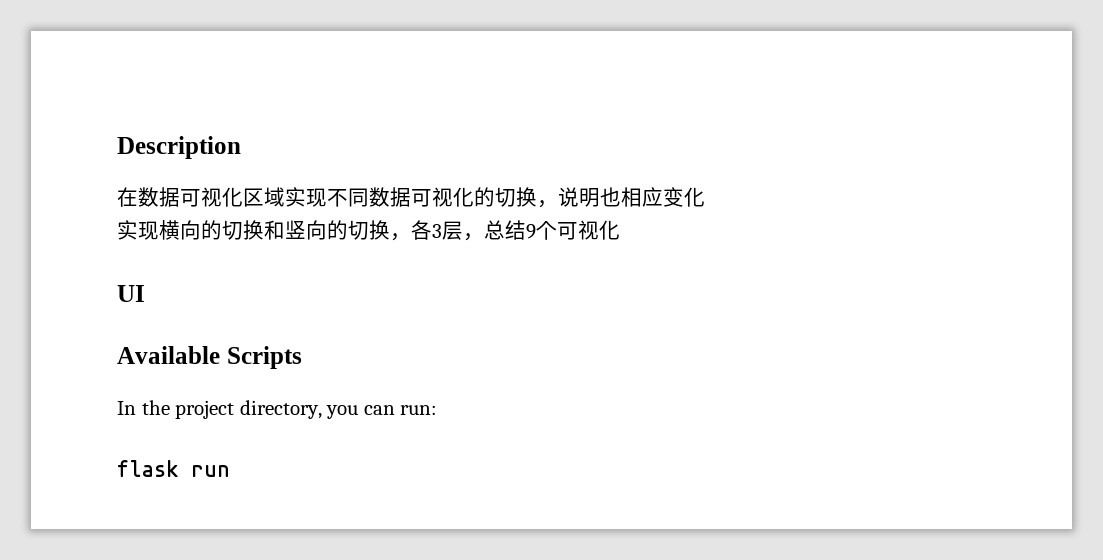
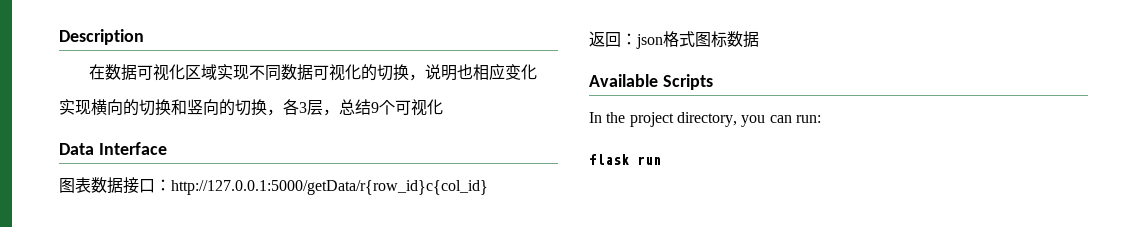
- UI
+ Data Interface
+ 图表数据接口：http://127.0.0.1:5000/getData/r{row_id}c{col_id}
+ 返回：json格式图标数据

